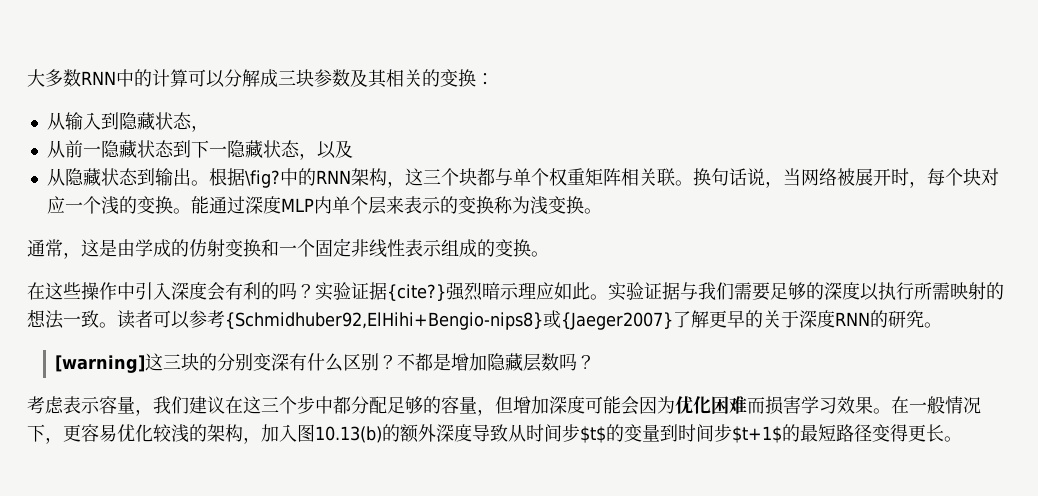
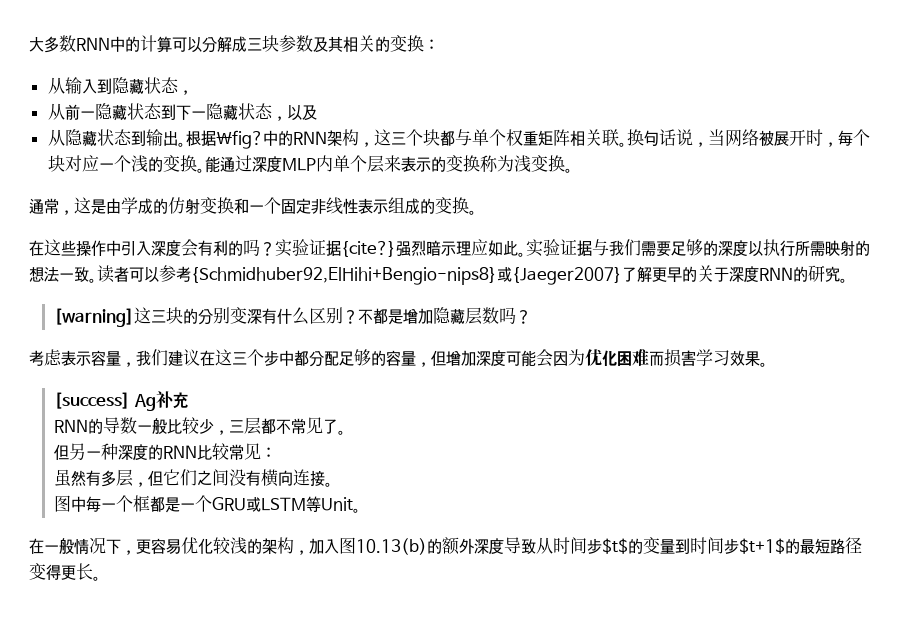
- 考虑表示容量，我们建议在这三个步中都分配足够的容量，但增加深度可能会因为优化困难而损害学习效果。在一般情况下，更容易优化较浅的架构，加入图10.13(b)的额外深度导致从时间步$t$的变量到时间步$t+1$的最短路径变得更长。
+ 考虑表示容量，我们建议在这三个步中都分配足够的容量，但增加深度可能会因为优化困难而损害学习效果。
+ [success] Ag补充
+ RNN的导数一般比较少，三层都不常见了。
+ 但另一种深度的RNN比较常见：
+ 虽然有多层，但它们之间没有横向连接。
+ 图中每一个框都是一个GRU或LSTM等Unit。
+ 在一般情况下，更容易优化较浅的架构，加入图10.13(b)的额外深度导致从时间步$t$的变量到时间步$t+1$的最短路径变得更长。

